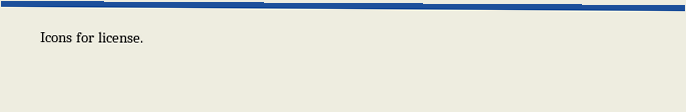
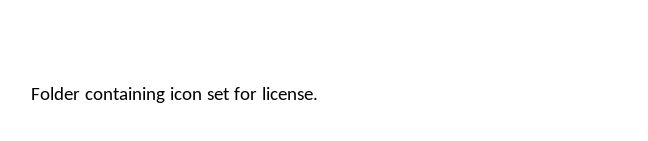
- Icons for license.
+ Folder containing icon set for license.

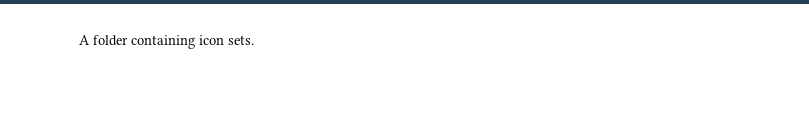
- Folder containing icon set for license.
+ A folder containing icon sets.

